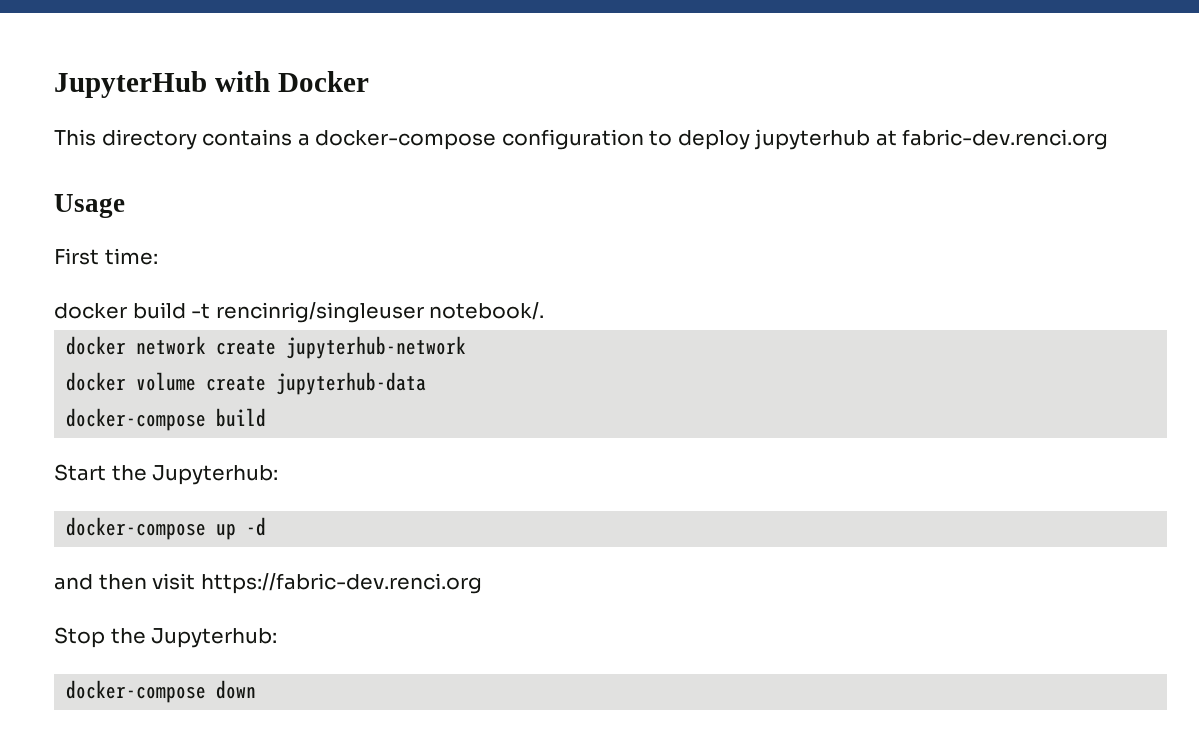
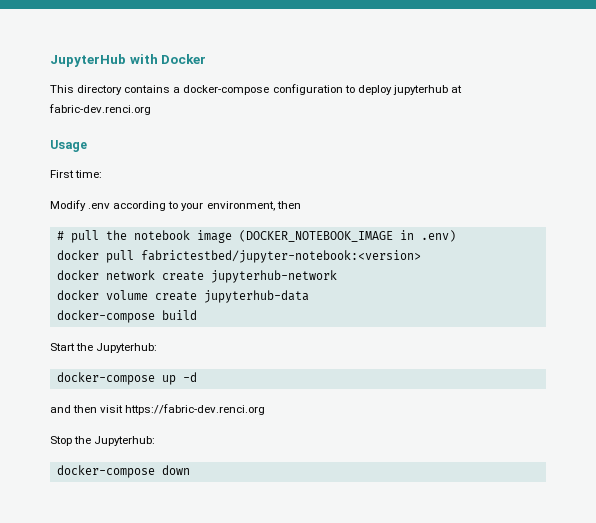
- docker build -t rencinrig/singleuser notebook/.
+ Modify .env according to your environment, then
+ # pull the notebook image (DOCKER_NOTEBOOK_IMAGE in .env)
+ docker pull fabrictestbed/jupyter-notebook:<version>

